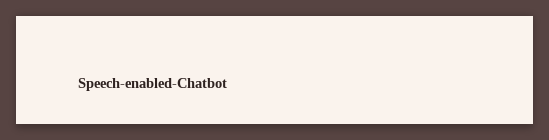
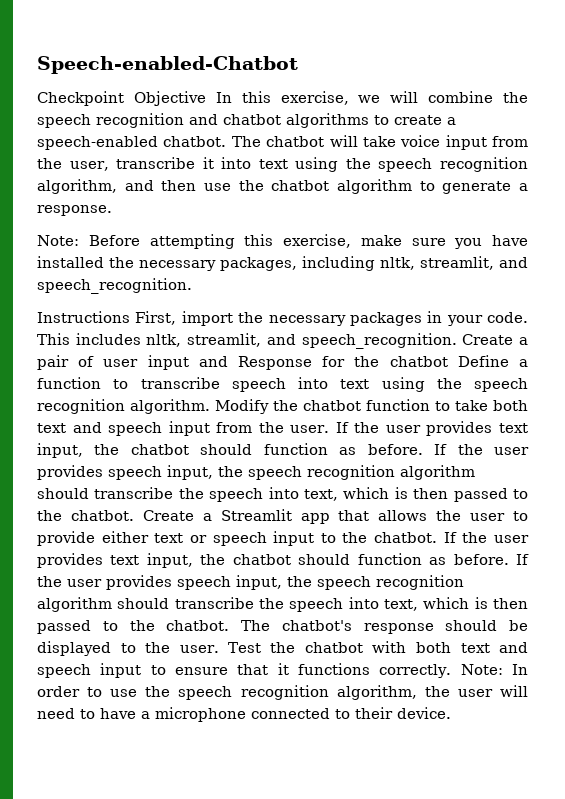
+ Checkpoint Objective In this exercise, we will combine the speech recognition and chatbot algorithms to create a speech-enabled chatbot. The chatbot will take voice input from the user, transcribe it into text using the speech recognition algorithm, and then use the chatbot algorithm to generate a response.
+ Note: Before attempting this exercise, make sure you have installed the necessary packages, including nltk, streamlit, and speech_recognition.
+ Instructions First, import the necessary packages in your code. This includes nltk, streamlit, and speech_recognition. Create a pair of user input and Response for the chatbot Define a function to transcribe speech into text using the speech recognition algorithm. Modify the chatbot function to take both text and speech input from the user. If the user provides text input, the chatbot should function as before. If the user provides speech input, the speech recognition algorithm should transcribe the speech into text, which is then passed to the chatbot. Create a Streamlit app that allows the user to provide either text or speech input to the chatbot. If the user provides text input, the chatbot should function as before. If the user provides speech input, the speech recognition algorithm should transcribe the speech into text, which is then passed to the chatbot. The chatbot's response should be displayed to the user. Test the chatbot with both text and speech input to ensure that it functions correctly. Note: In order to use the speech recognition algorithm, the user will need to have a microphone connected to their device.

